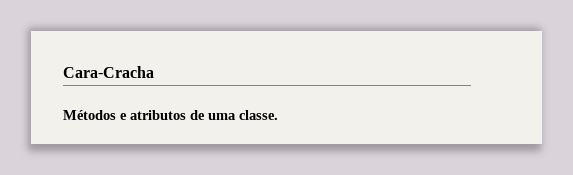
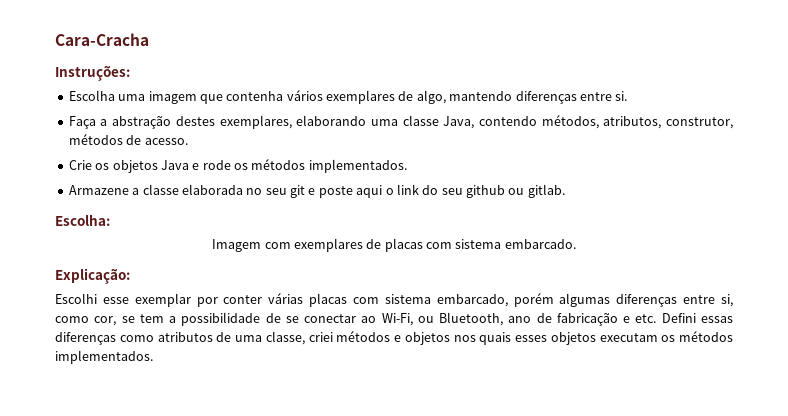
- Métodos e atributos de uma classe.
+ Instruções:
+ Escolha uma imagem que contenha vários exemplares de algo, mantendo diferenças entre si.
+ Faça a abstração destes exemplares, elaborando uma classe Java, contendo métodos, atributos, construtor, métodos de acesso.
+ Crie os objetos Java e rode os métodos implementados.
+ Armazene a classe elaborada no seu git e poste aqui o link do seu github ou gitlab.
+ Escolha:
+ Imagem com exemplares de placas com sistema embarcado.
+ Explicação:
+ Escolhi esse exemplar por conter várias placas com sistema embarcado, porém algumas diferenças entre si, como cor, se tem a possibilidade de se conectar ao Wi-Fi, ou Bluetooth, ano de fabricação e etc. Defini essas diferenças como atributos de uma classe, criei métodos e objetos nos quais esses objetos executam os métodos implementados.

